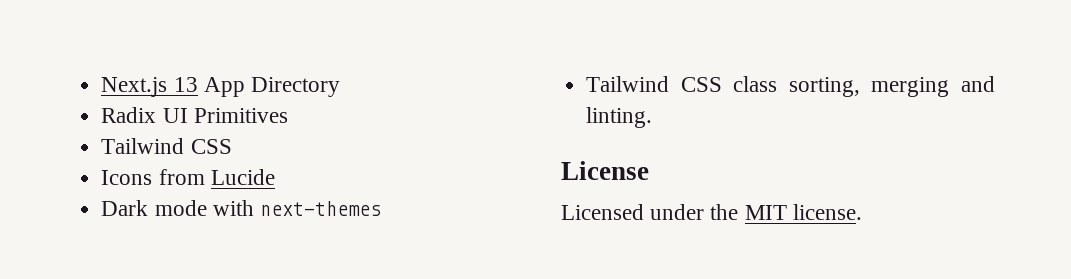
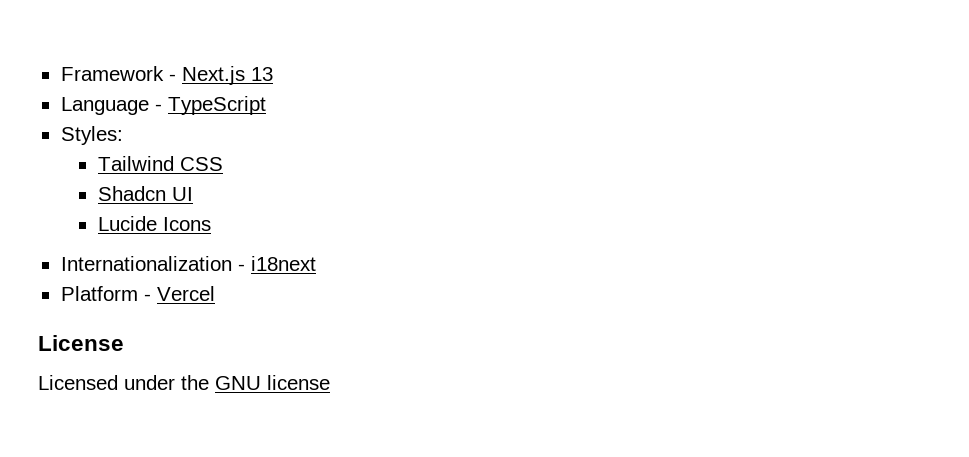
- Next.js 13 App Directory
- Radix UI Primitives
+ Framework - Next.js 13
+ Language - TypeScript
+ Styles:
  Tailwind CSS
- Icons from Lucide
- Dark mode with next-themes
- Tailwind CSS class sorting, merging and linting.
+ Shadcn UI
+ Lucide Icons
+ Internationalization - i18next
+ Platform - Vercel
- Licensed under the MIT license.
+ Licensed under the GNU license

